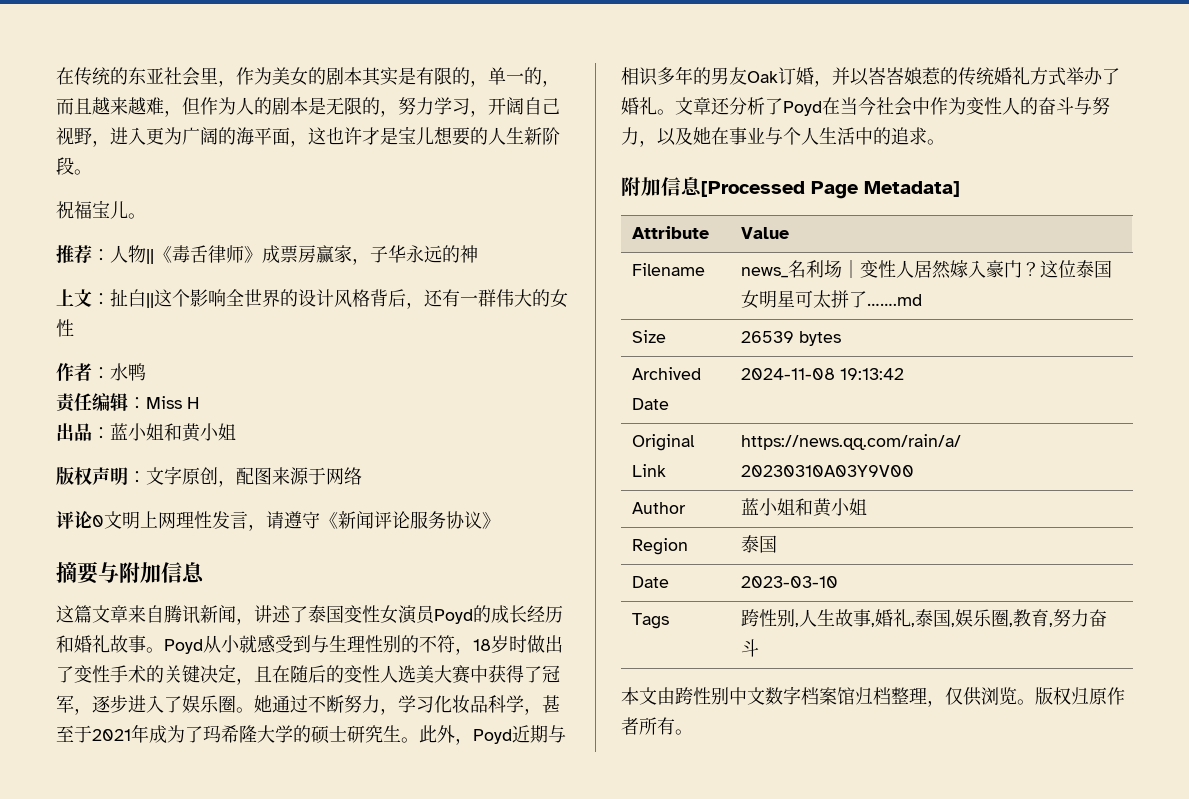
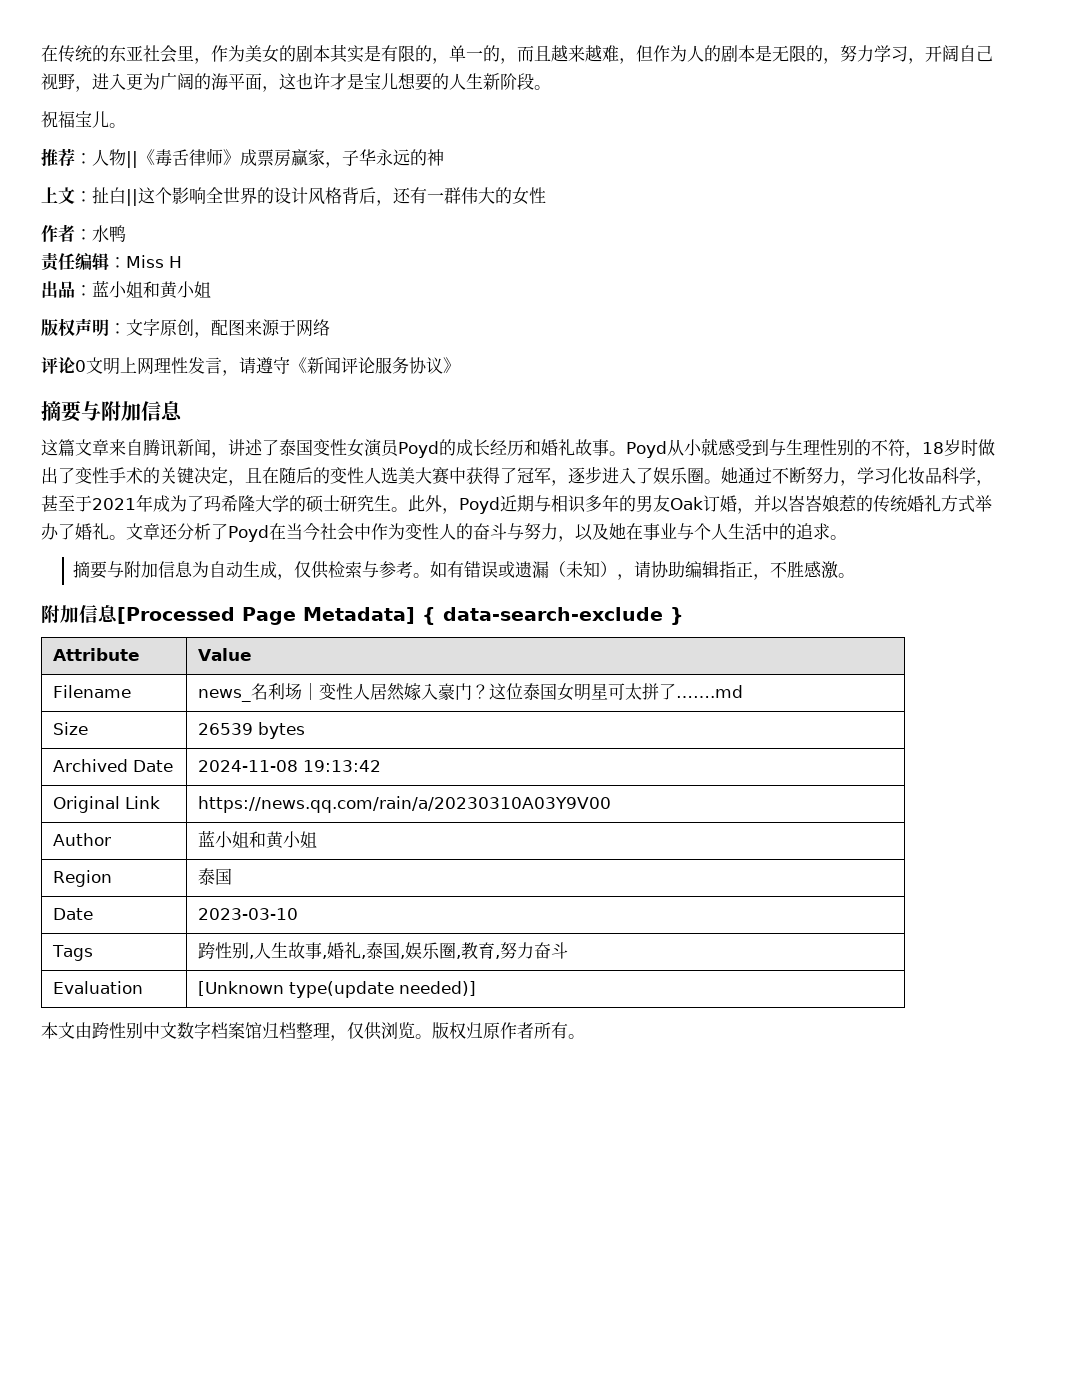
+ 摘要与附加信息为自动生成，仅供检索与参考。如有错误或遗漏（未知），请协助编辑指正，不胜感激。
- 附加信息[Processed Page Metadata]
+ 附加信息[Processed Page Metadata] { data-search-exclude }
+ Evaluation | [Unknown type(update needed)]

